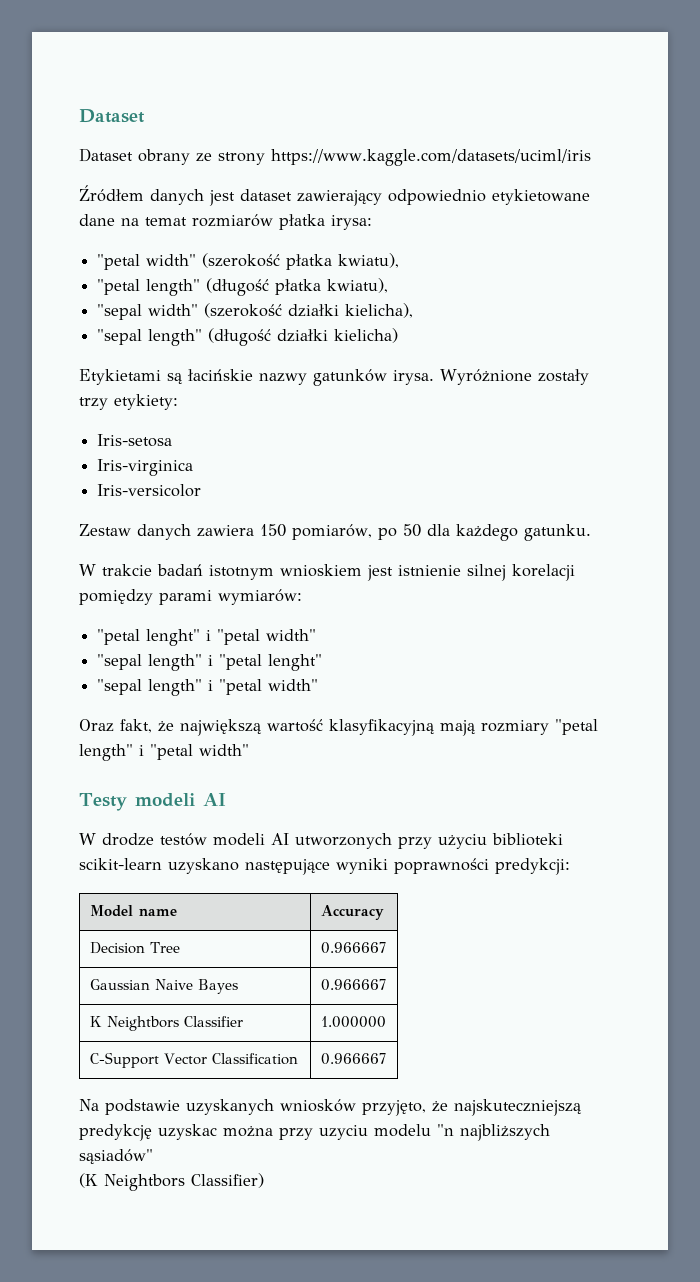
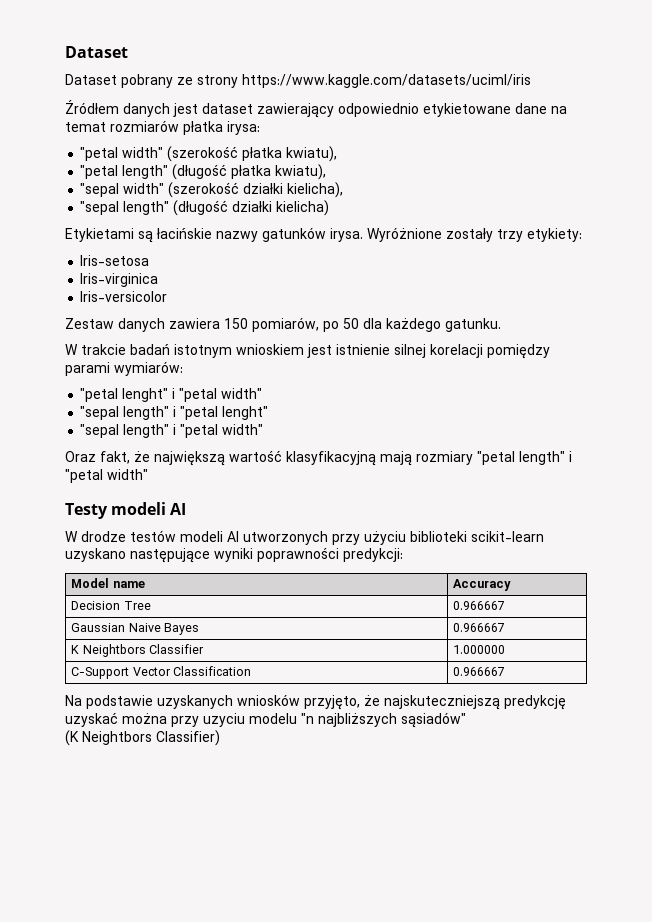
- Dataset obrany ze strony https://www.kaggle.com/datasets/uciml/iris
+ Dataset pobrany ze strony https://www.kaggle.com/datasets/uciml/iris
- Na podstawie uzyskanych wniosków przyjęto, że najskuteczniejszą predykcję uzyskac można przy uzyciu modelu "n najbliższych sąsiadów"
+ Na podstawie uzyskanych wniosków przyjęto, że najskuteczniejszą predykcję uzyskać można przy uzyciu modelu "n najbliższych sąsiadów"

